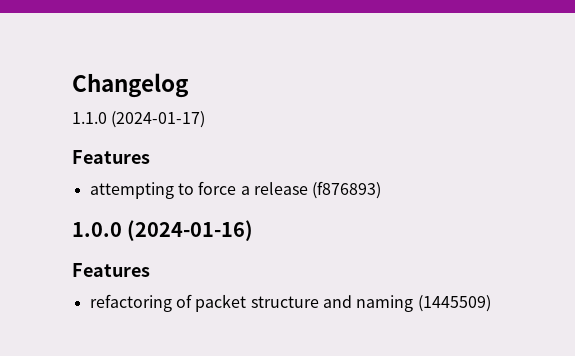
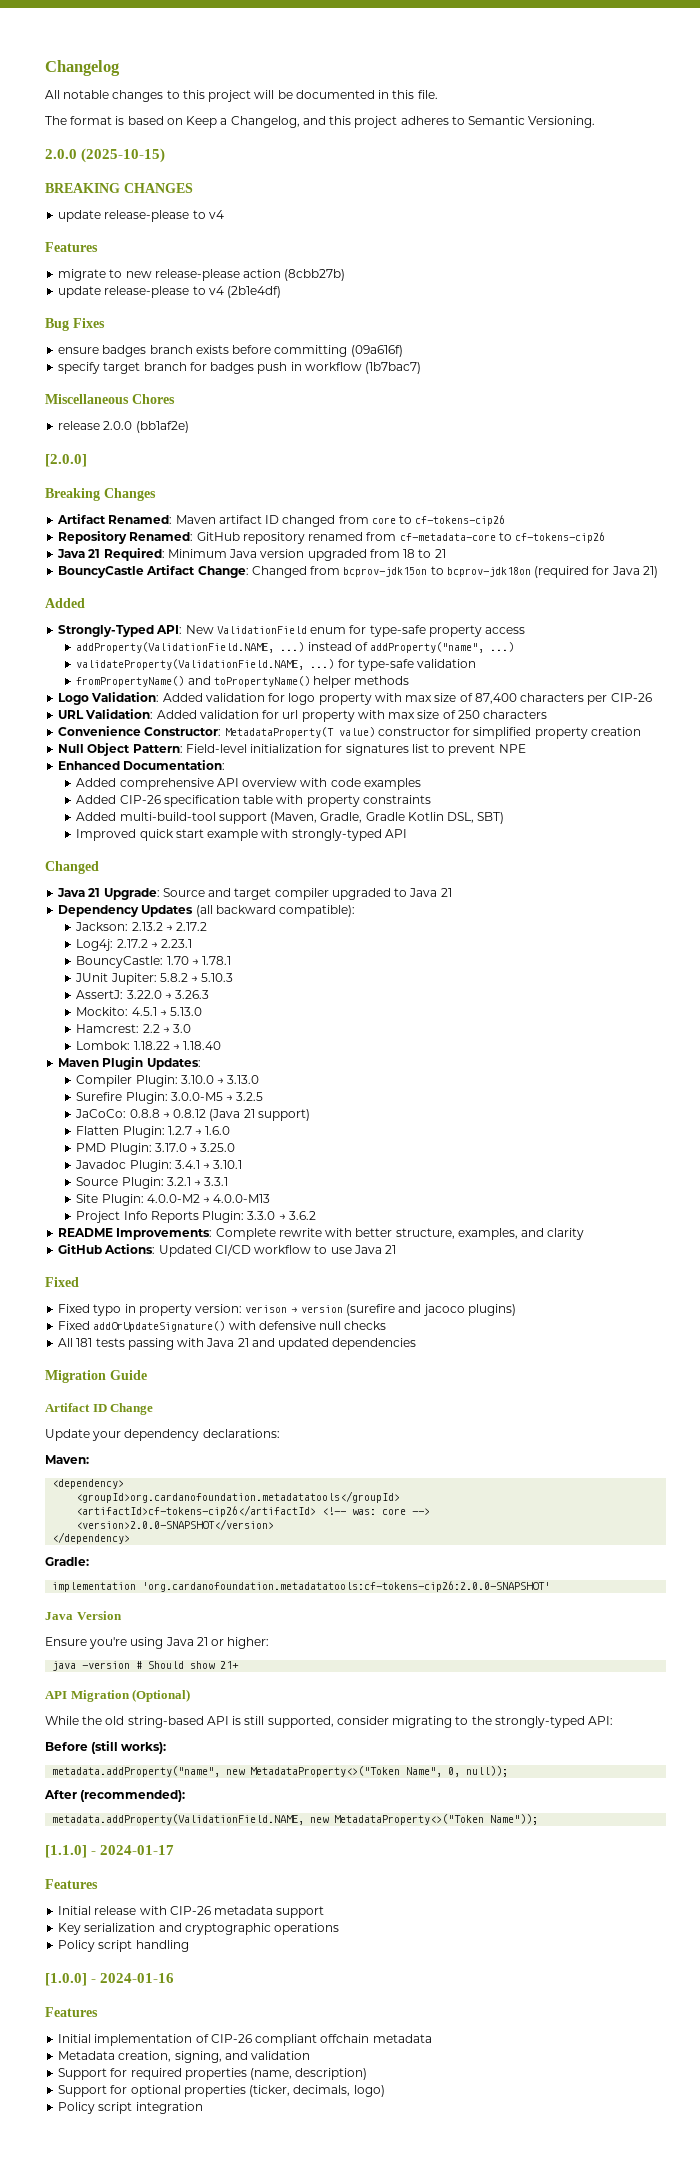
- 1.1.0 (2024-01-17)
+ All notable changes to this project will be documented in this file.
+ The format is based on Keep a Changelog, and this project adheres to Semantic Versioning.
+ 2.0.0 (2025-10-15)
+ BREAKING CHANGES
+ update release-please to v4
  Features
- attempting to force a release (f876893)
- 1.0.0 (2024-01-16)
+ migrate to new release-please action (8cbb27b)
+ update release-please to v4 (2b1e4df)
+ Bug Fixes
+ ensure badges branch exists before committing (09a616f)
+ specify target branch for badges push in workflow (1b7bac7)
+ Miscellaneous Chores
+ release 2.0.0 (bb1af2e)
+ [2.0.0]
+ Breaking Changes
+ Artifact Renamed: Maven artifact ID changed from core to cf-tokens-cip26
+ Repository Renamed: GitHub repository renamed from cf-metadata-core to cf-tokens-cip26
+ Java 21 Required: Minimum Java version upgraded from 18 to 21
+ BouncyCastle Artifact Change: Changed from bcprov-jdk15on to bcprov-jdk18on (required for Java 21)
+ Added
+ Strongly-Typed API: New ValidationField enum for type-safe property access
+ addProperty(ValidationField.NAME, ...) instead of addProperty("name", ...)
+ validateProperty(ValidationField.NAME, ...) for type-safe validation
+ fromPropertyName() and toPropertyName() helper methods
+ Logo Validation: Added validation for logo property with max size of 87,400 characters per CIP-26
+ URL Validation: Added validation for url property with max size of 250 characters
+ Convenience Constructor: MetadataProperty(T value) constructor for simplified property creation
+ Null Object Pattern: Field-level initialization for signatures list to prevent NPE
+ Enhanced Documentation:
+ Added comprehensive API overview with code examples
+ Added CIP-26 specification table with property constraints
+ Added multi-build-tool support (Maven, Gradle, Gradle Kotlin DSL, SBT)
+ Improved quick start example with strongly-typed API
+ Changed
+ Java 21 Upgrade: Source and target compiler upgraded to Java 21
+ Dependency Updates (all backward compatible):
+ Jackson: 2.13.2 → 2.17.2
+ Log4j: 2.17.2 → 2.23.1
+ BouncyCastle: 1.70 → 1.78.1
+ JUnit Jupiter: 5.8.2 → 5.10.3
+ AssertJ: 3.22.0 → 3.26.3
+ Mockito: 4.5.1 → 5.13.0
+ Hamcrest: 2.2 → 3.0
+ Lombok: 1.18.22 → 1.18.40
+ Maven Plugin Updates:
+ Compiler Plugin: 3.10.0 → 3.13.0
+ Surefire Plugin: 3.0.0-M5 → 3.2.5
+ JaCoCo: 0.8.8 → 0.8.12 (Java 21 support)
+ Flatten Plugin: 1.2.7 → 1.6.0
+ PMD Plugin: 3.17.0 → 3.25.0
+ Javadoc Plugin: 3.4.1 → 3.10.1
+ Source Plugin: 3.2.1 → 3.3.1
+ Site Plugin: 4.0.0-M2 → 4.0.0-M13
+ Project Info Reports Plugin: 3.3.0 → 3.6.2
+ README Improvements: Complete rewrite with better structure, examples, and clarity
+ GitHub Actions: Updated CI/CD workflow to use Java 21
+ Fixed
+ Fixed typo in property version: verison → version (surefire and jacoco plugins)
+ Fixed addOrUpdateSignature() with defensive null checks
+ All 181 tests passing with Java 21 and updated dependencies
+ Migration Guide
+ Artifact ID Change
+ Update your dependency declarations:
+ Maven:
+ <dependency>
+ <groupId>org.cardanofoundation.metadatatools</groupId>
+ <artifactId>cf-tokens-cip26</artifactId> <!-- was: core -->
+ <version>2.0.0-SNAPSHOT</version>
+ </dependency>
+ Gradle:
+ implementation 'org.cardanofoundation.metadatatools:cf-tokens-cip26:2.0.0-SNAPSHOT'
+ Java Version
+ Ensure you're using Java 21 or higher:
+ java -version # Should show 21+
+ API Migration (Optional)
+ While the old string-based API is still supported, consider migrating to the strongly-typed API:
+ Before (still works):
+ metadata.addProperty("name", new MetadataProperty<>("Token Name", 0, null));
+ After (recommended):
+ metadata.addProperty(ValidationField.NAME, new MetadataProperty<>("Token Name"));
+ [1.1.0] - 2024-01-17
  Features
- refactoring of packet structure and naming (1445509)
+ Initial release with CIP-26 metadata support
+ Key serialization and cryptographic operations
+ Policy script handling
+ [1.0.0] - 2024-01-16
+ Features
+ Initial implementation of CIP-26 compliant offchain metadata
+ Metadata creation, signing, and validation
+ Support for required properties (name, description)
+ Support for optional properties (ticker, decimals, logo)
+ Policy script integration

